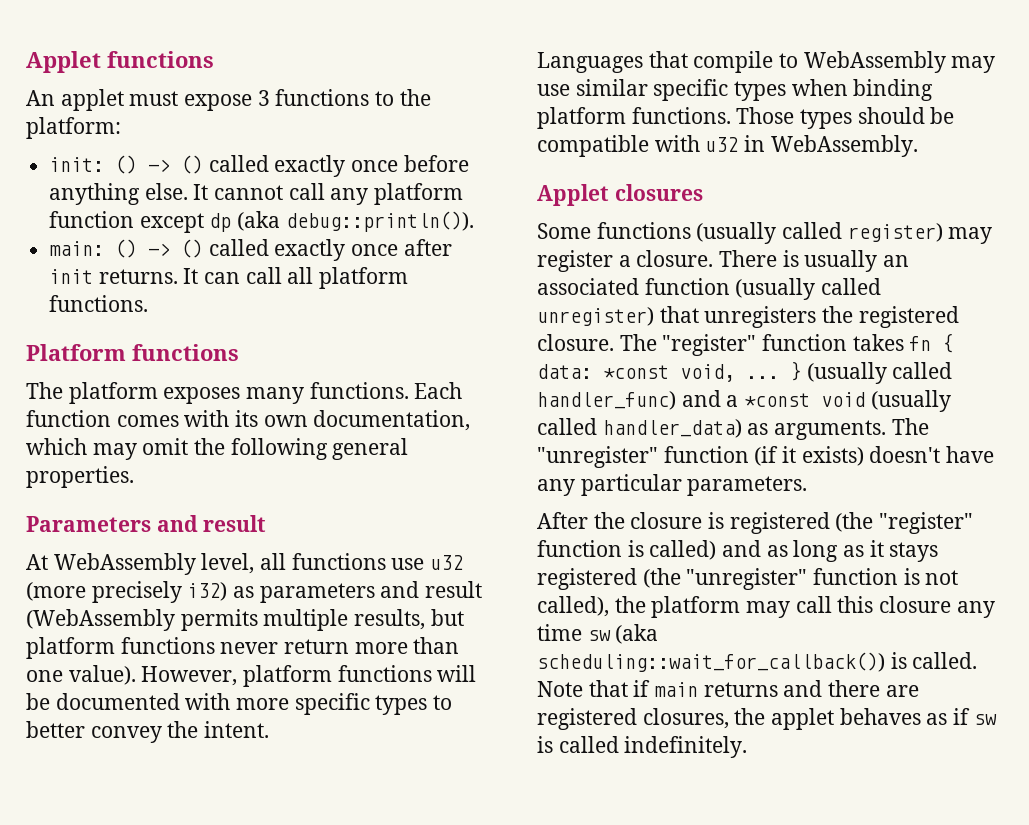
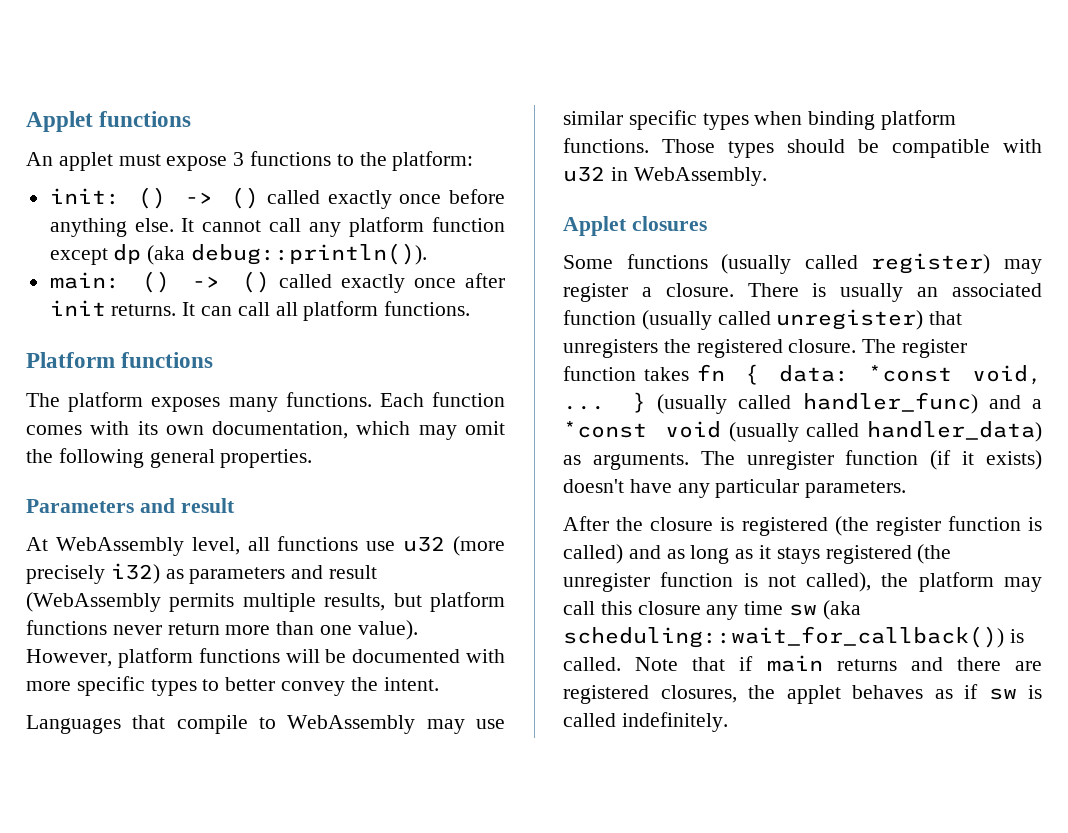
- The "register" function takes fn { data: *const void, ...
+ The register function takes fn { data: *const void, ...
- The "unregister" function (if it exists) doesn't have any particular parameters.
+ The unregister function (if it exists) doesn't have any particular parameters.
- After the closure is registered (the "register" function is called) and as long as it stays registered (the "unregister" function is not called), the platform may call this closure any time sw (aka scheduling::wait_for_callback()) is called.
+ After the closure is registered (the register function is called) and as long as it stays registered (the unregister function is not called), the platform may call this closure any time sw (aka scheduling::wait_for_callback()) is called.

